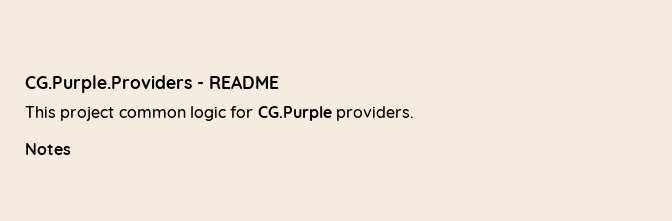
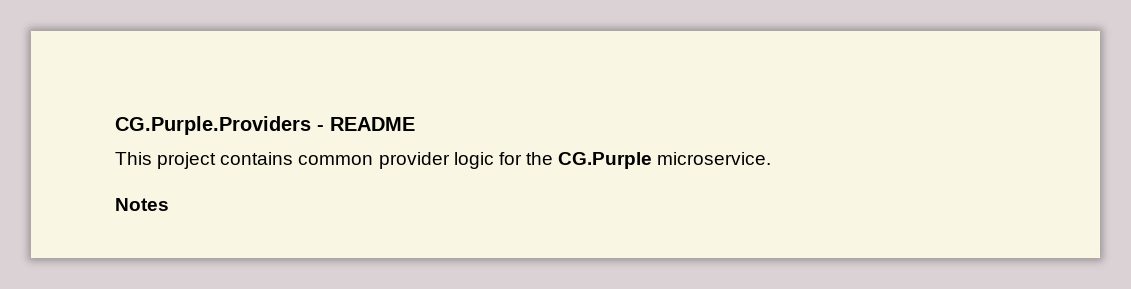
- This project common logic for CG.Purple providers.
+ This project contains common provider logic for the CG.Purple microservice.

